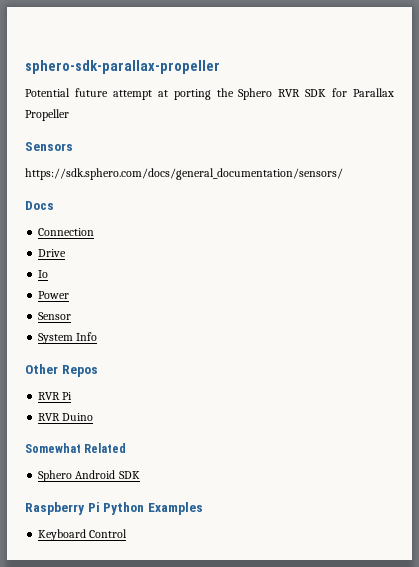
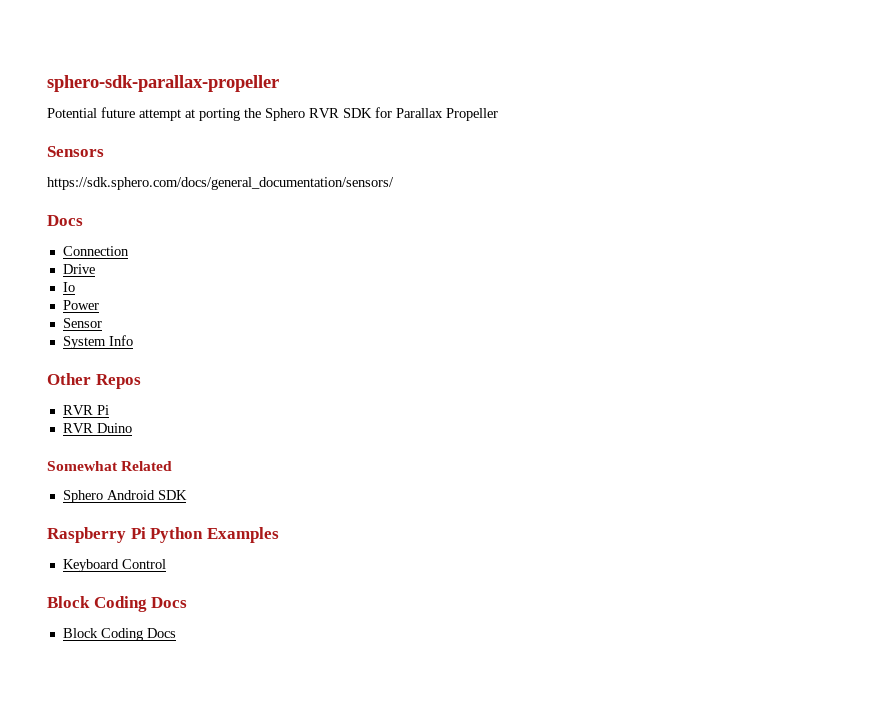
  Keyboard Control
+ Block Coding Docs
+ Block Coding Docs

